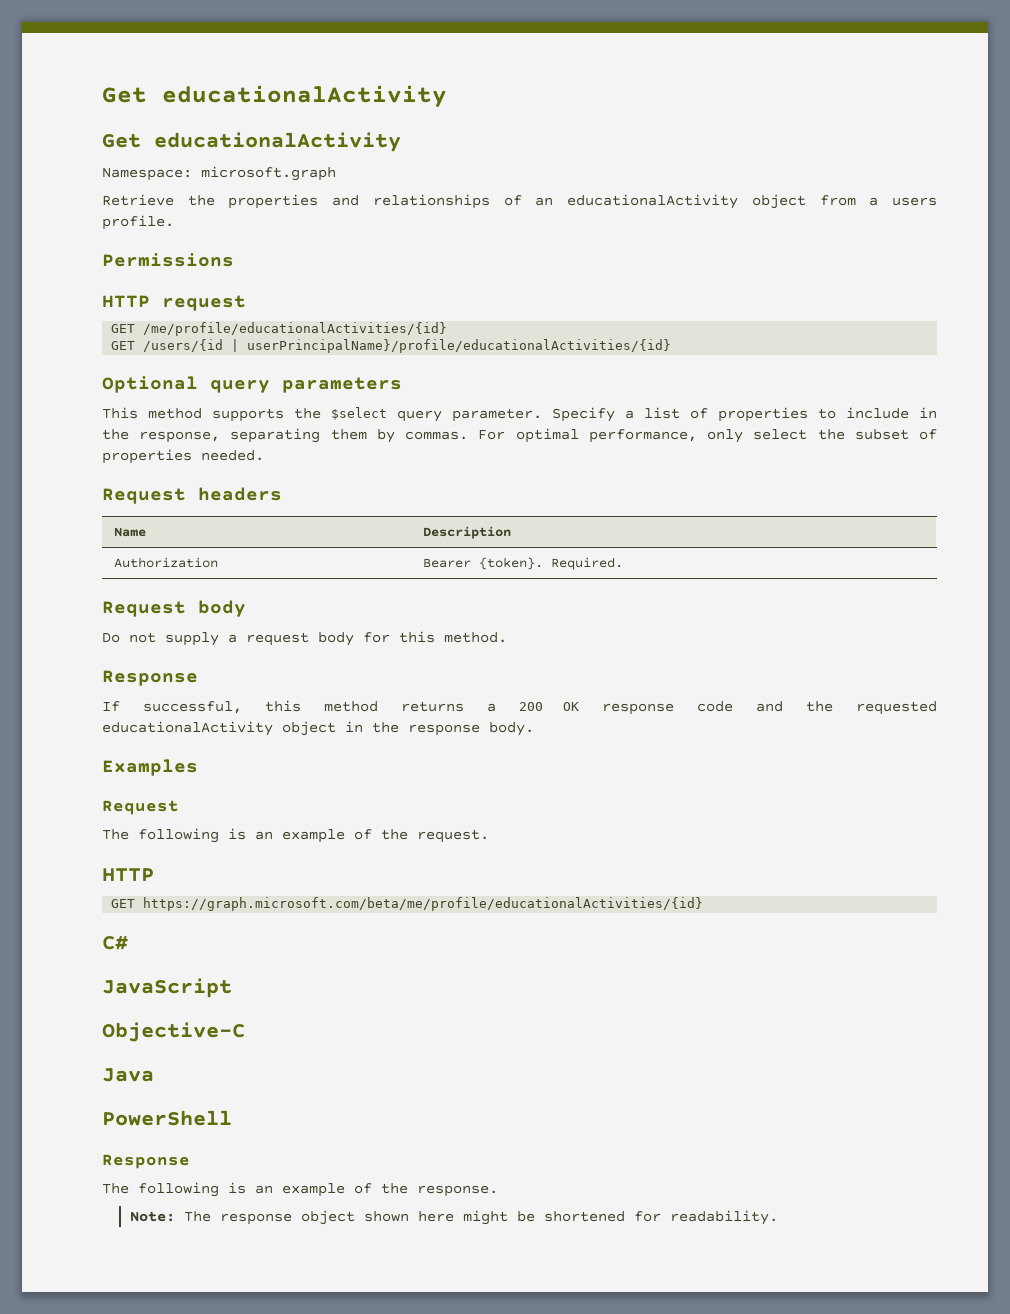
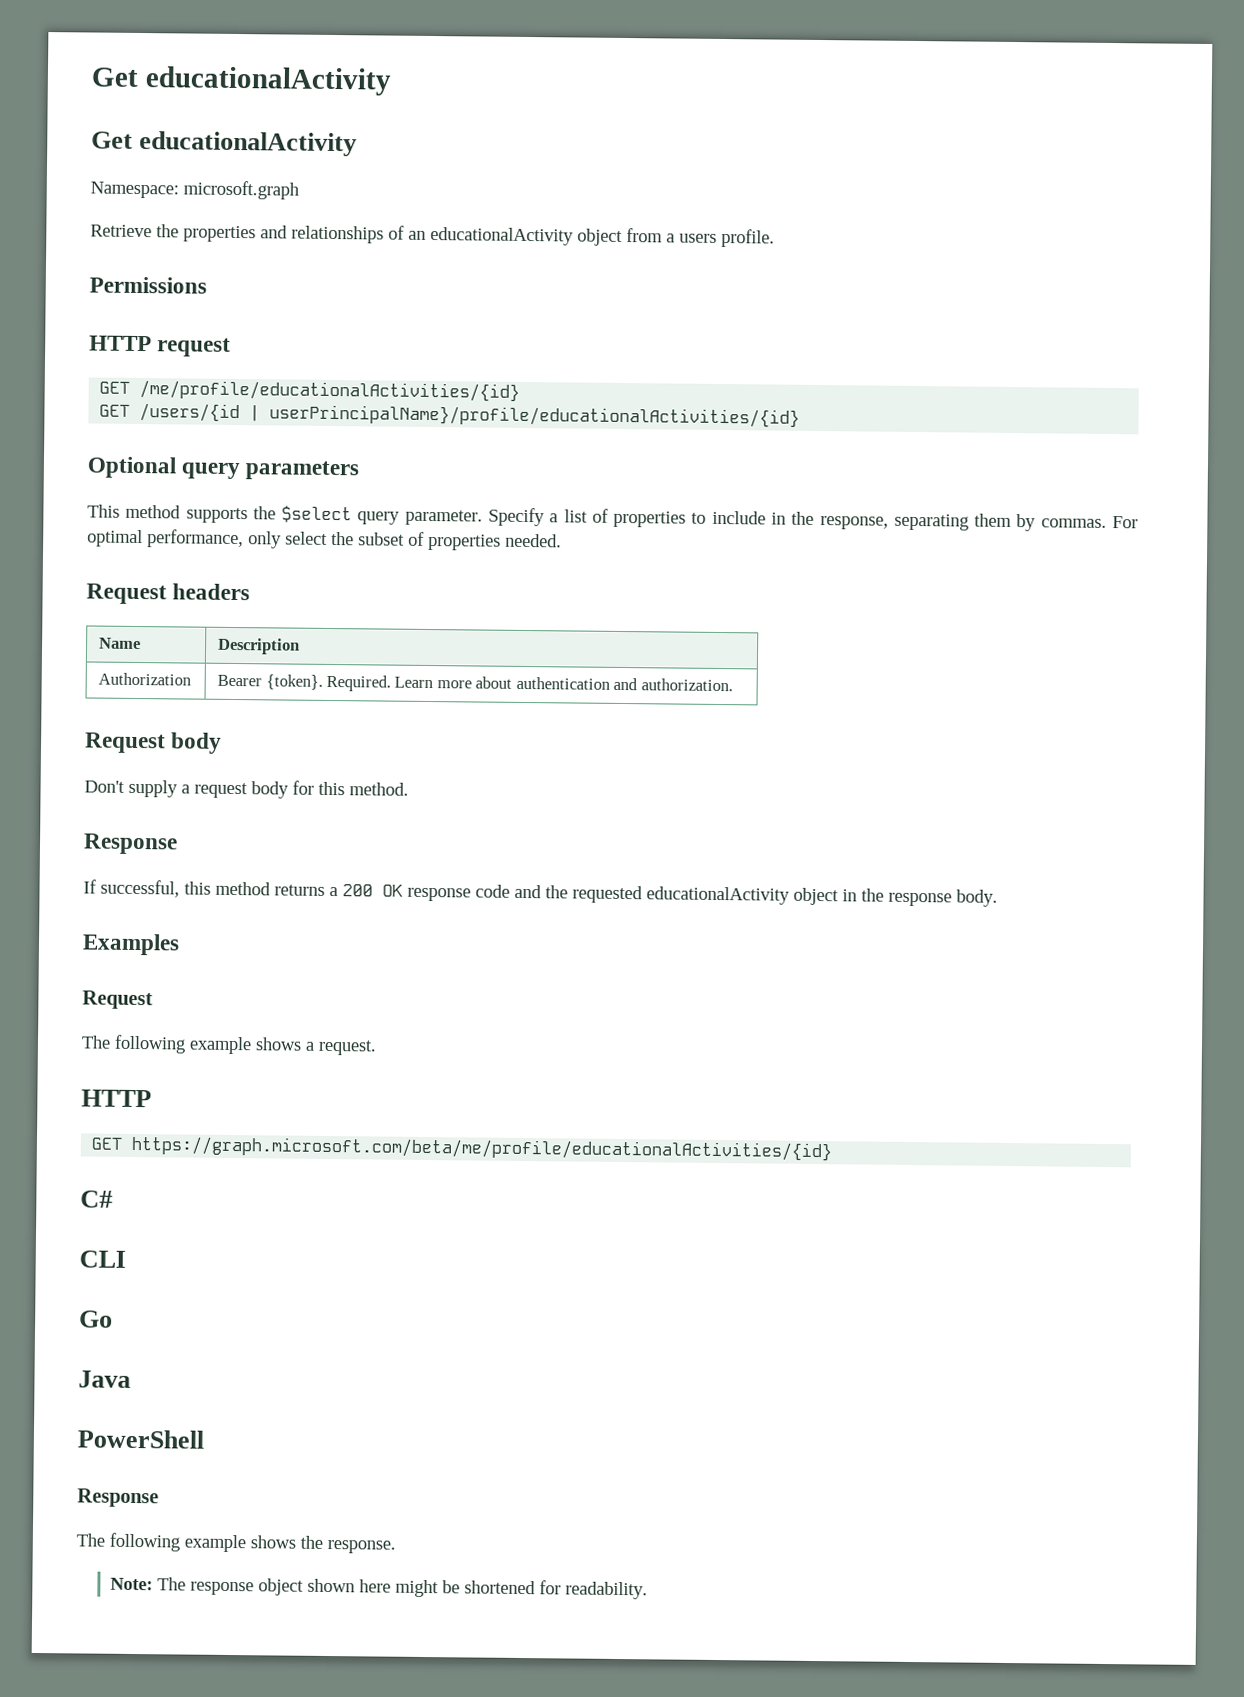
- Authorization | Bearer {token}. Required.
+ Authorization | Bearer {token}. Required. Learn more about authentication and authorization.
- Do not supply a request body for this method.
+ Don't supply a request body for this method.
- The following is an example of the request.
+ The following example shows a request.
- JavaScript
- Objective-C
+ CLI
+ Go
- The following is an example of the response.
+ The following example shows the response.

